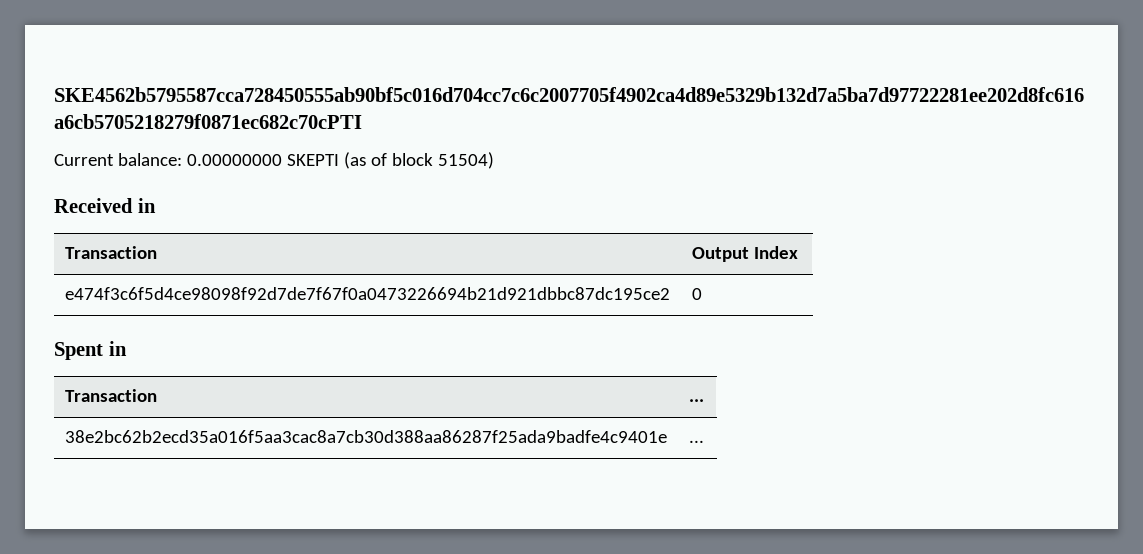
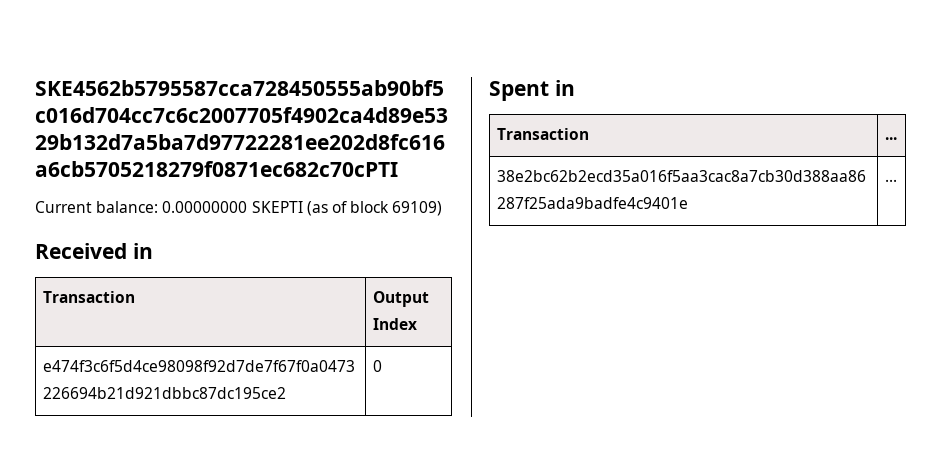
- Current balance: 0.00000000 SKEPTI (as of block 51504)
+ Current balance: 0.00000000 SKEPTI (as of block 69109)

